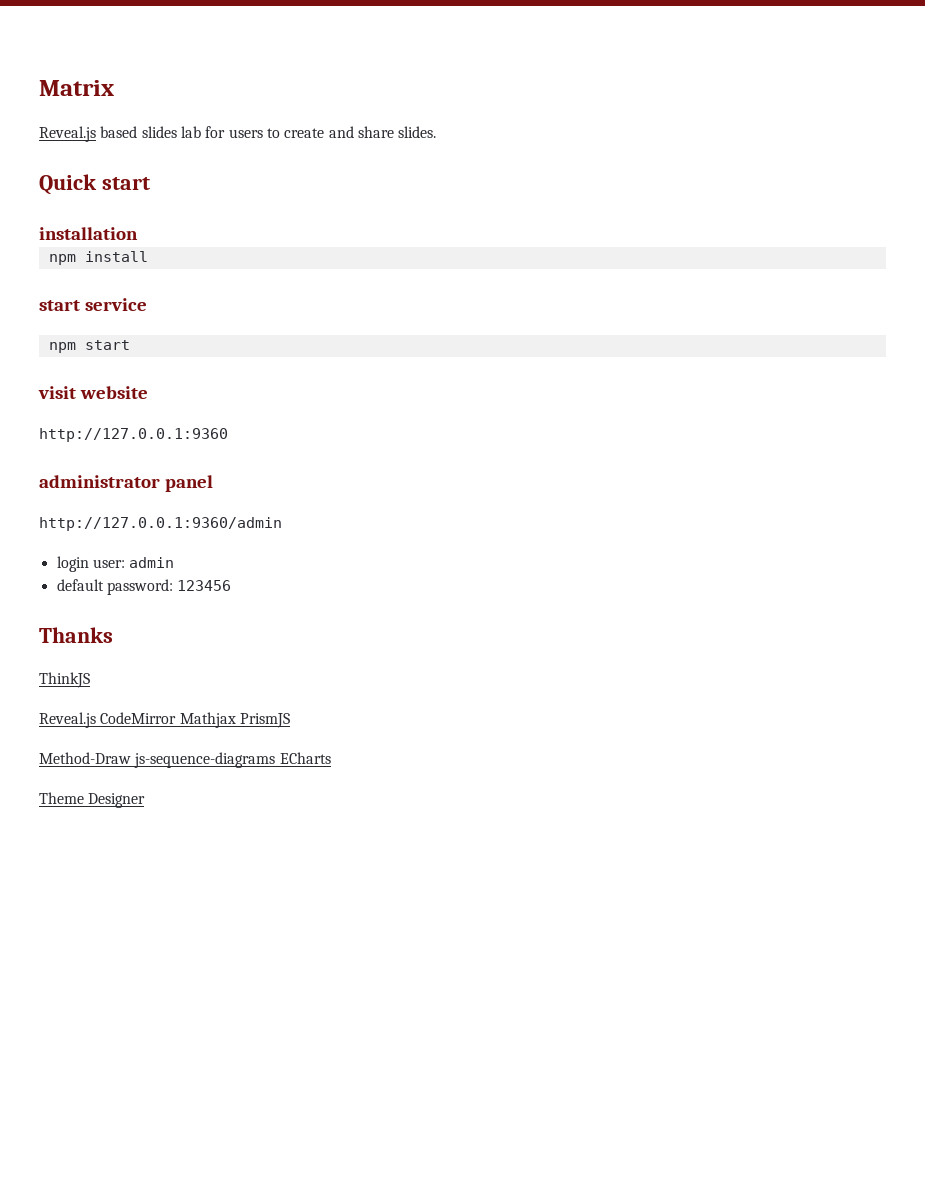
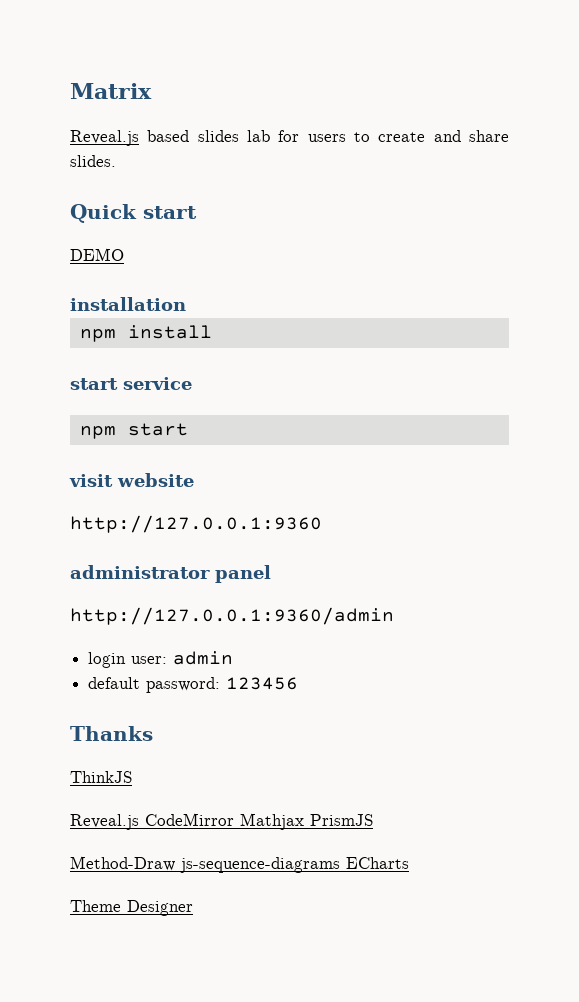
+ DEMO

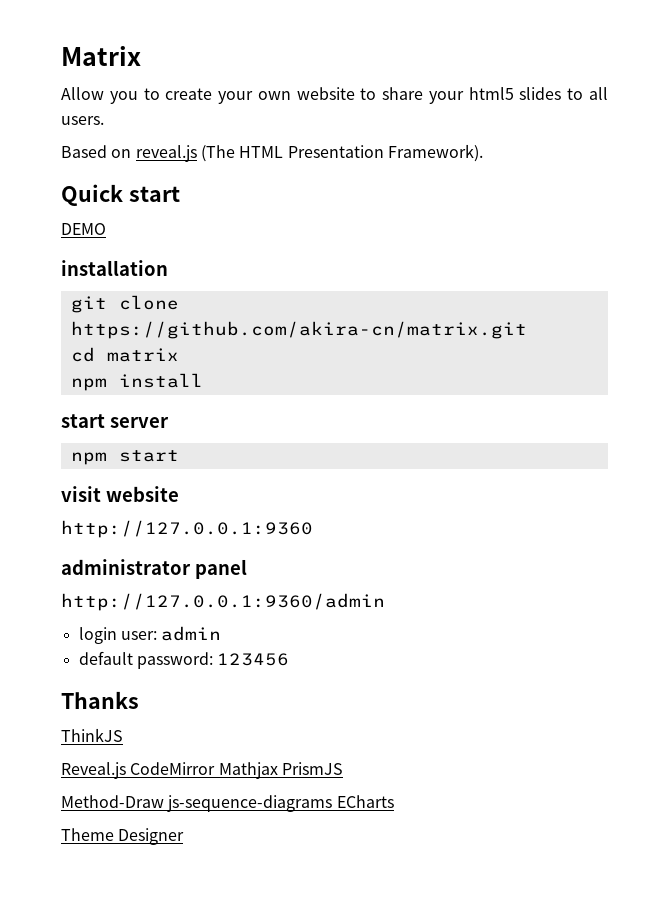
- Reveal.js based slides lab for users to create and share slides.
+ Allow you to create your own website to share your html5 slides to all users.
+ Based on reveal.js (The HTML Presentation Framework).
+ git clone https://github.com/akira-cn/matrix.git
+ cd matrix
- start service
+ start server

